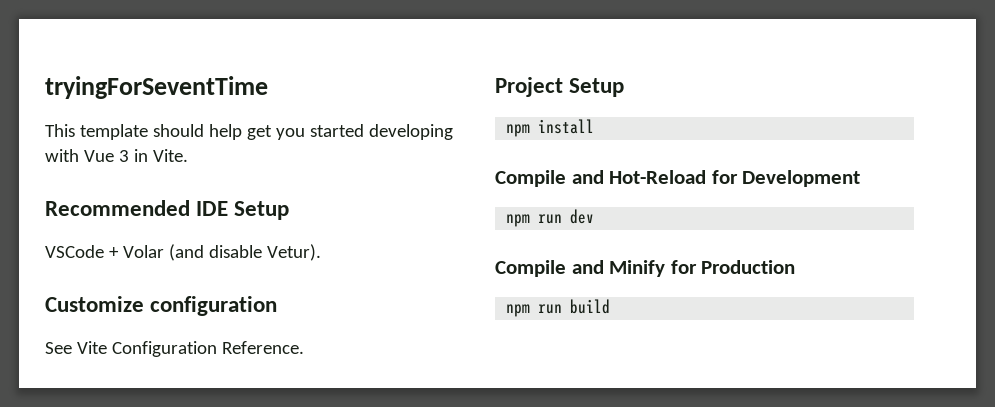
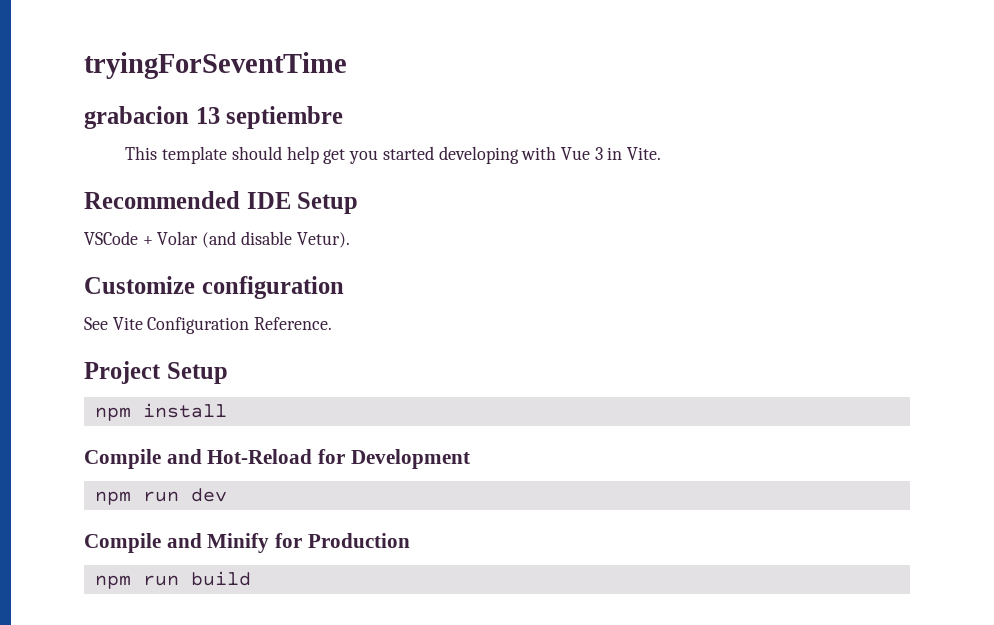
+ grabacion 13 septiembre

